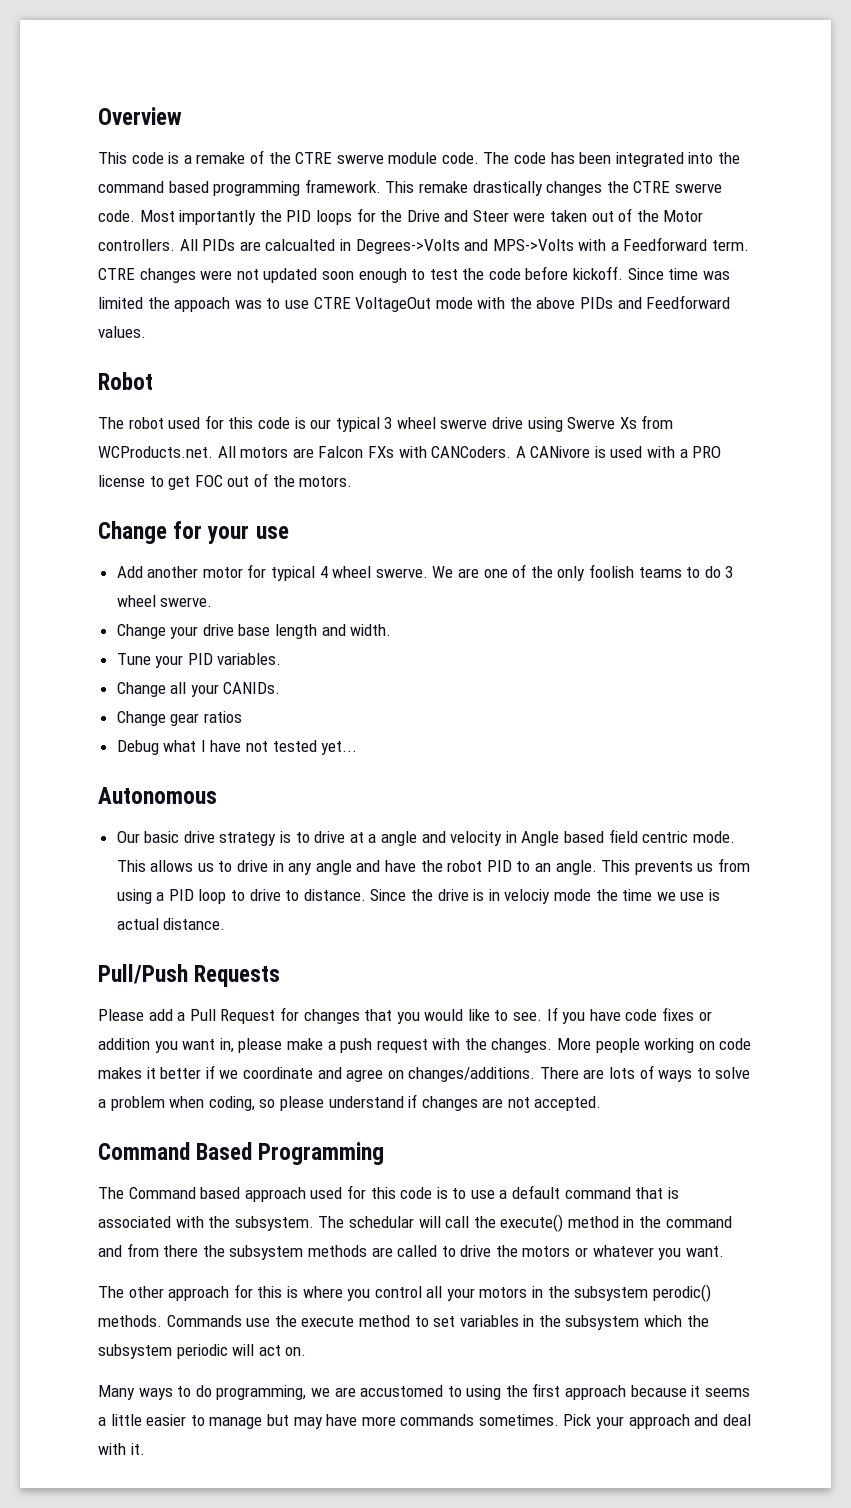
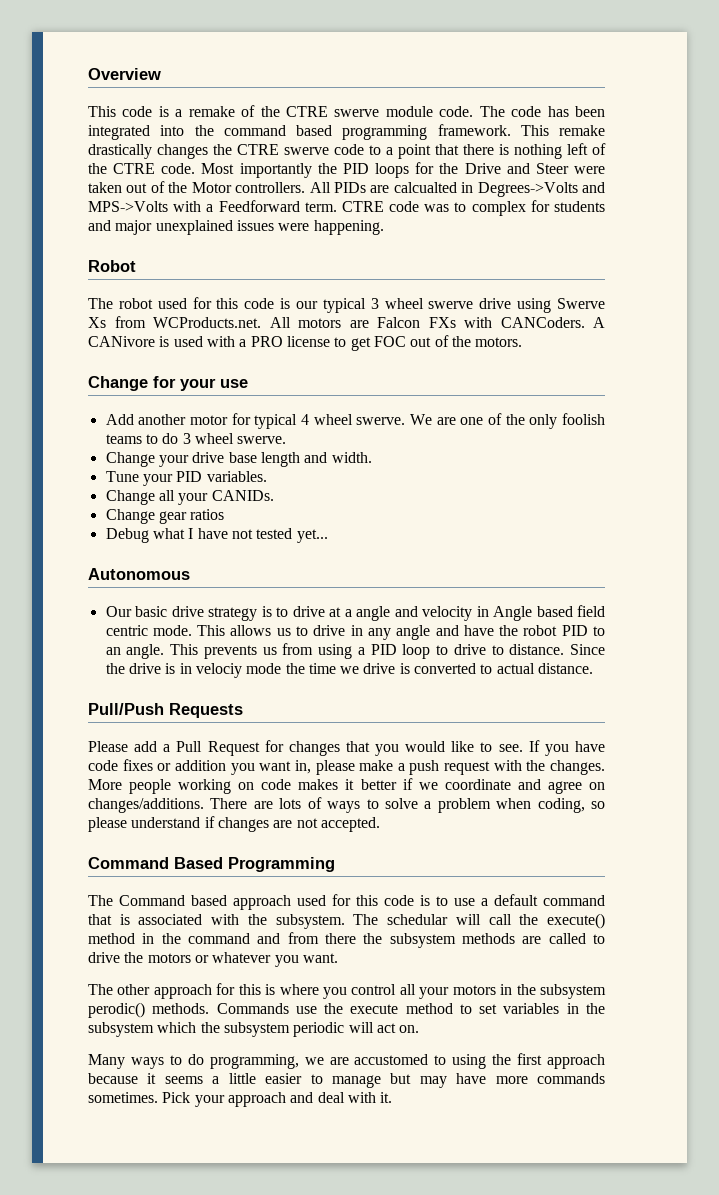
- This remake drastically changes the CTRE swerve code.
+ This remake drastically changes the CTRE swerve code to a point that there is nothing left of the CTRE code.
- CTRE changes were not updated soon enough to test the code before kickoff. Since time was limited the appoach was to use CTRE VoltageOut mode with the above PIDs and Feedforward values.
+ CTRE code was to complex for students and major unexplained issues were happening.
- Since the drive is in velociy mode the time we use is actual distance.
+ Since the drive is in velociy mode the time we drive is converted to actual distance.

